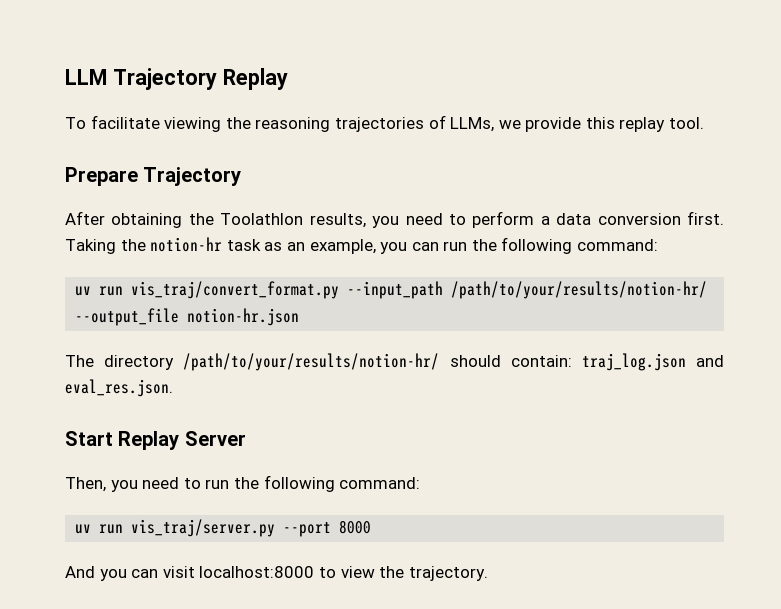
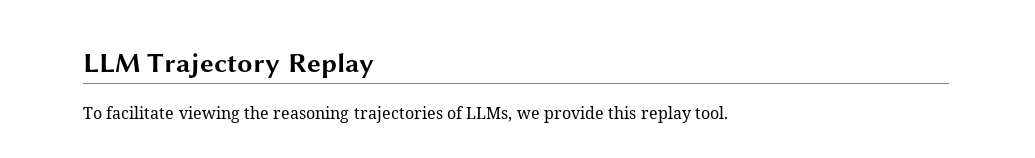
- Prepare Trajectory
- After obtaining the Toolathlon results, you need to perform a data conversion first. Taking the notion-hr task as an example, you can run the following command:
- uv run vis_traj/convert_format.py --input_path /path/to/your/results/notion-hr/ --output_file notion-hr.json
- The directory /path/to/your/results/notion-hr/ should contain: traj_log.json and eval_res.json.
- Start Replay Server
- Then, you need to run the following command:
- uv run vis_traj/server.py --port 8000
- And you can visit localhost:8000 to view the trajectory.

